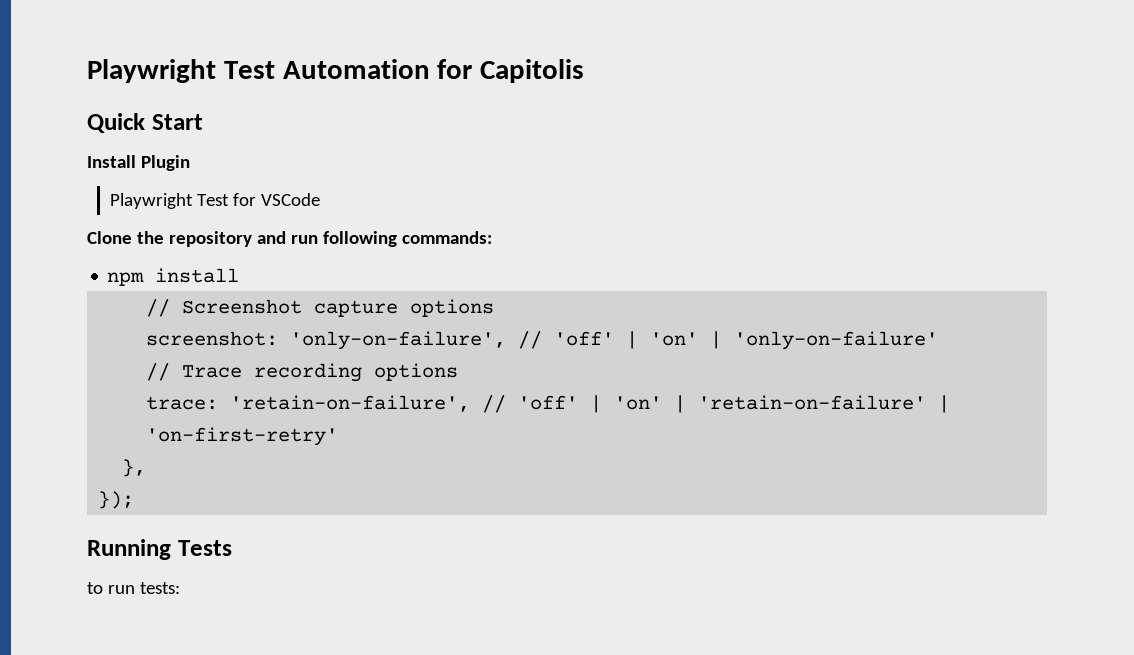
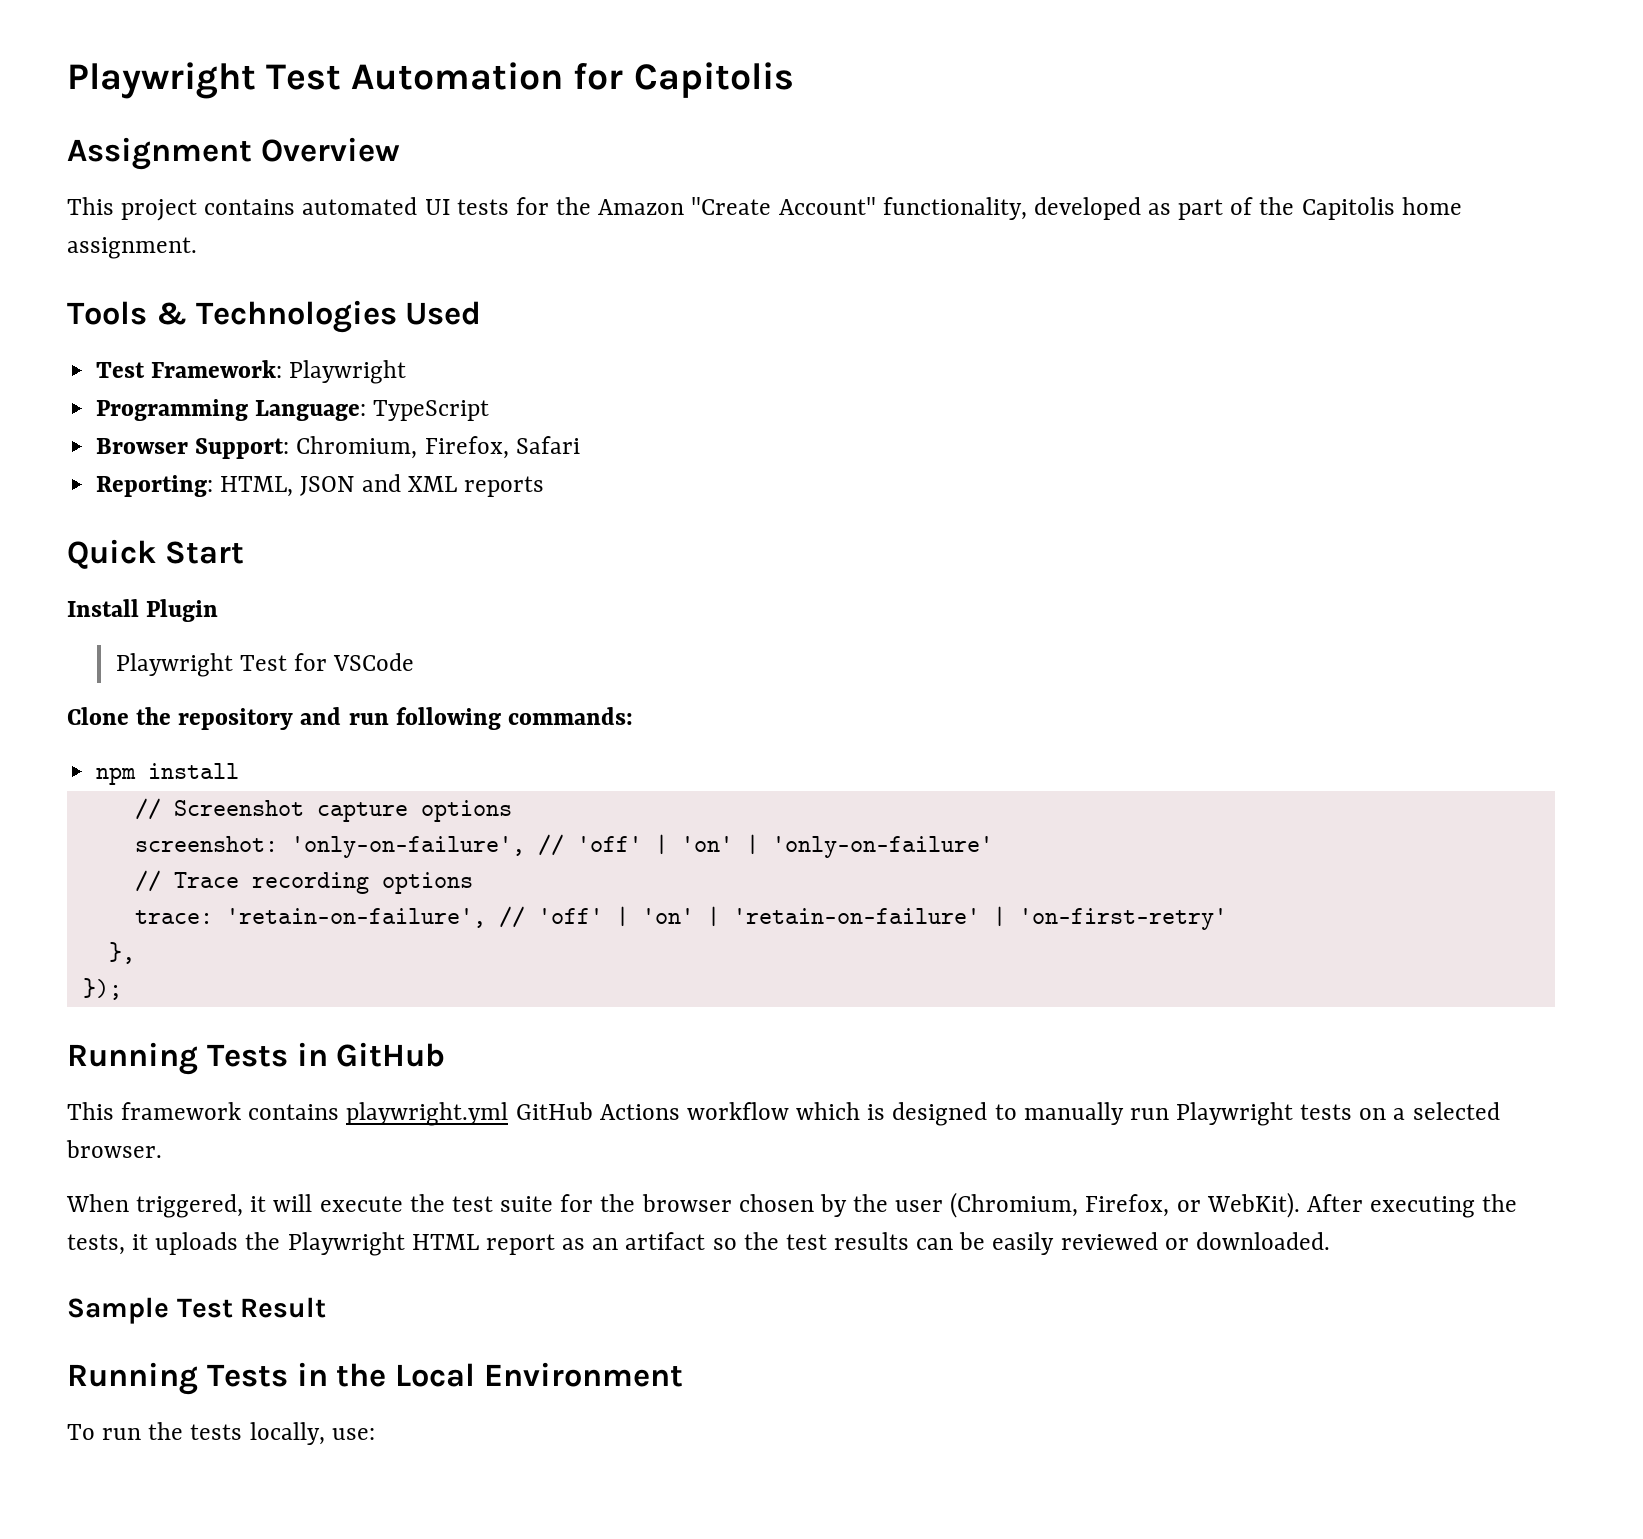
+ Assignment Overview
+ This project contains automated UI tests for the Amazon "Create Account" functionality, developed as part of the Capitolis home assignment.
+ Tools & Technologies Used
+ Test Framework: Playwright
+ Programming Language: TypeScript
+ Browser Support: Chromium, Firefox, Safari
+ Reporting: HTML, JSON and XML reports
- Running Tests
- to run tests:
+ Running Tests in GitHub
+ This framework contains playwright.yml GitHub Actions workflow which is designed to manually run Playwright tests on a selected browser.
+ When triggered, it will execute the test suite for the browser chosen by the user (Chromium, Firefox, or WebKit). After executing the tests, it uploads the Playwright HTML report as an artifact so the test results can be easily reviewed or downloaded.
+ Sample Test Result
+ Running Tests in the Local Environment
+ To run the tests locally, use:

